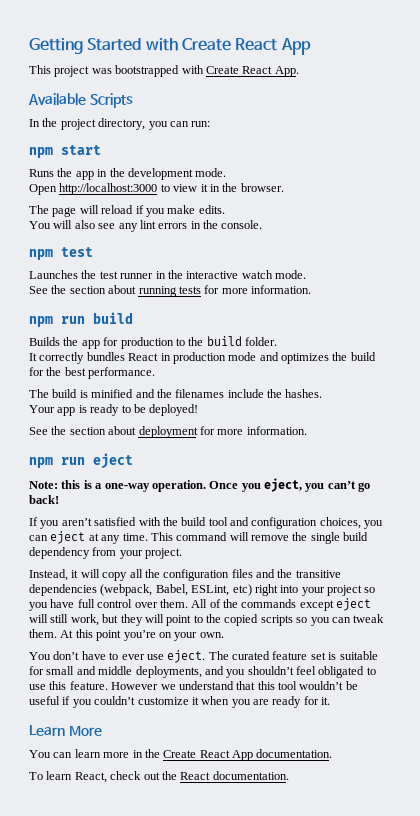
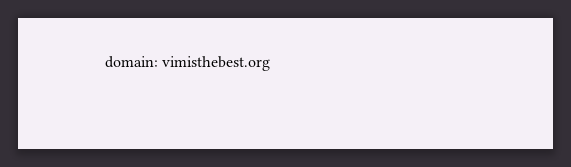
- Getting Started with Create React App
- This project was bootstrapped with Create React App.
- Available Scripts
- In the project directory, you can run:
- npm start
- Runs the app in the development mode.
- Open http://localhost:3000 to view it in the browser.
- The page will reload if you make edits.
- You will also see any lint errors in the console.
- npm test
- Launches the test runner in the interactive watch mode.
- See the section about running tests for more information.
- npm run build
- Builds the app for production to the build folder.
- It correctly bundles React in production mode and optimizes the build for the best performance.
- The build is minified and the filenames include the hashes.
- Your app is ready to be deployed!
- See the section about deployment for more information.
- npm run eject
- Note: this is a one-way operation. Once you eject, you can’t go back!
- If you aren’t satisfied with the build tool and configuration choices, you can eject at any time. This command will remove the single build dependency from your project.
- Instead, it will copy all the configuration files and the transitive dependencies (webpack, Babel, ESLint, etc) right into your project so you have full control over them. All of the commands except eject will still work, but they will point to the copied scripts so you can tweak them. At this point you’re on your own.
- You don’t have to ever use eject. The curated feature set is suitable for small and middle deployments, and you shouldn’t feel obligated to use this feature. However we understand that this tool wouldn’t be useful if you couldn’t customize it when you are ready for it.
- Learn More
- You can learn more in the Create React App documentation.
- To learn React, check out the React documentation.
+ domain: vimisthebest.org

